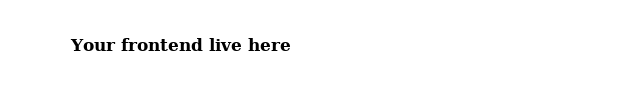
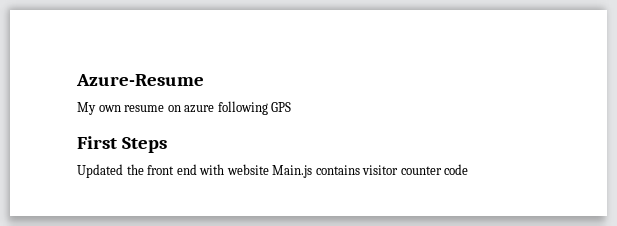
- Your frontend live here
+ Azure-Resume
+ My own resume on azure following GPS
+ First Steps
+ Updated the front end with website Main.js contains visitor counter code

